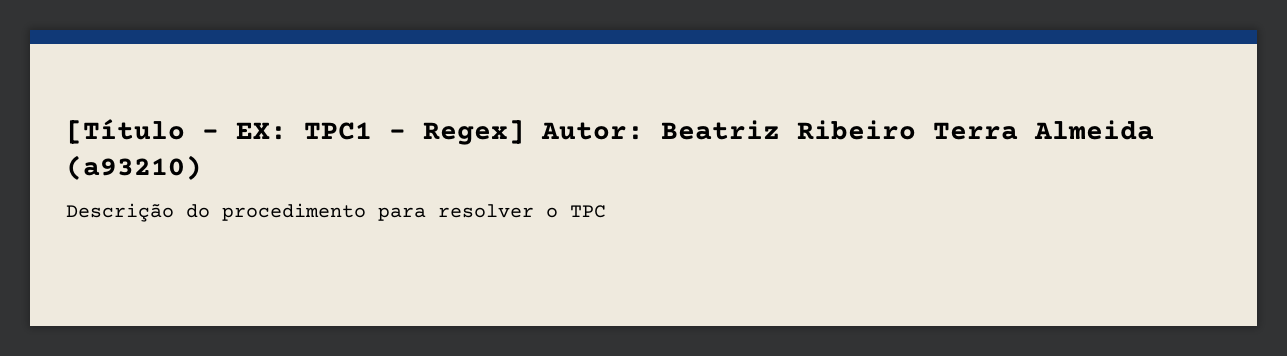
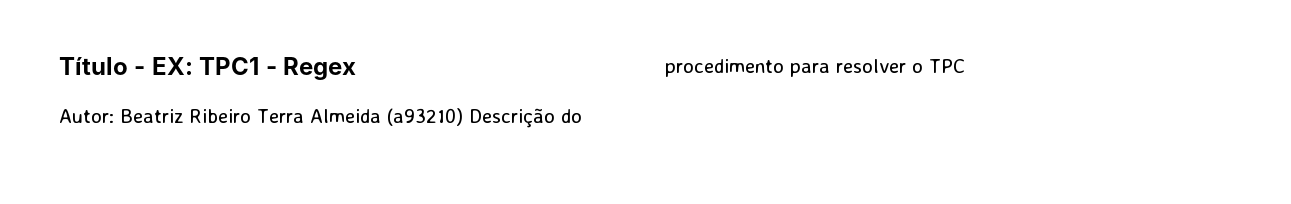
- [Título - EX: TPC1 - Regex] Autor: Beatriz Ribeiro Terra Almeida (a93210)
- Descrição do procedimento para resolver o TPC
+ Título - EX: TPC1 - Regex
+ Autor: Beatriz Ribeiro Terra Almeida (a93210) Descrição do procedimento para resolver o TPC

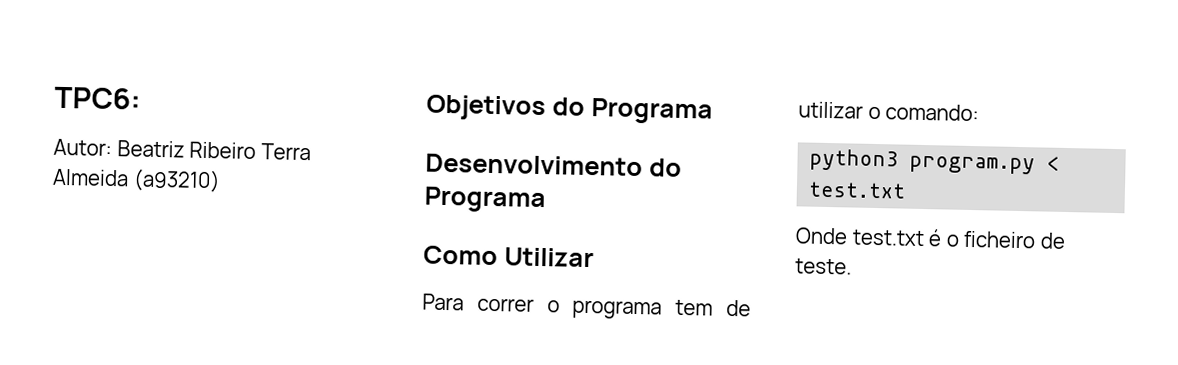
- Título - EX: TPC1 - Regex
+ TPC6:
- Autor: Beatriz Ribeiro Terra Almeida (a93210) Descrição do procedimento para resolver o TPC
+ Autor: Beatriz Ribeiro Terra Almeida (a93210)
+ Objetivos do Programa
+ Desenvolvimento do Programa
+ Como Utilizar
+ Para correr o programa tem de utilizar o comando:
+ python3 program.py < test.txt
+ Onde test.txt é o ficheiro de teste.

